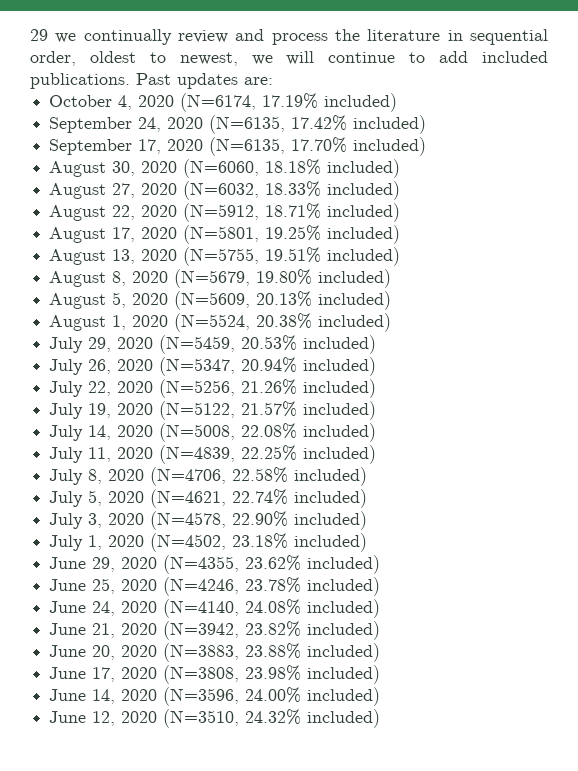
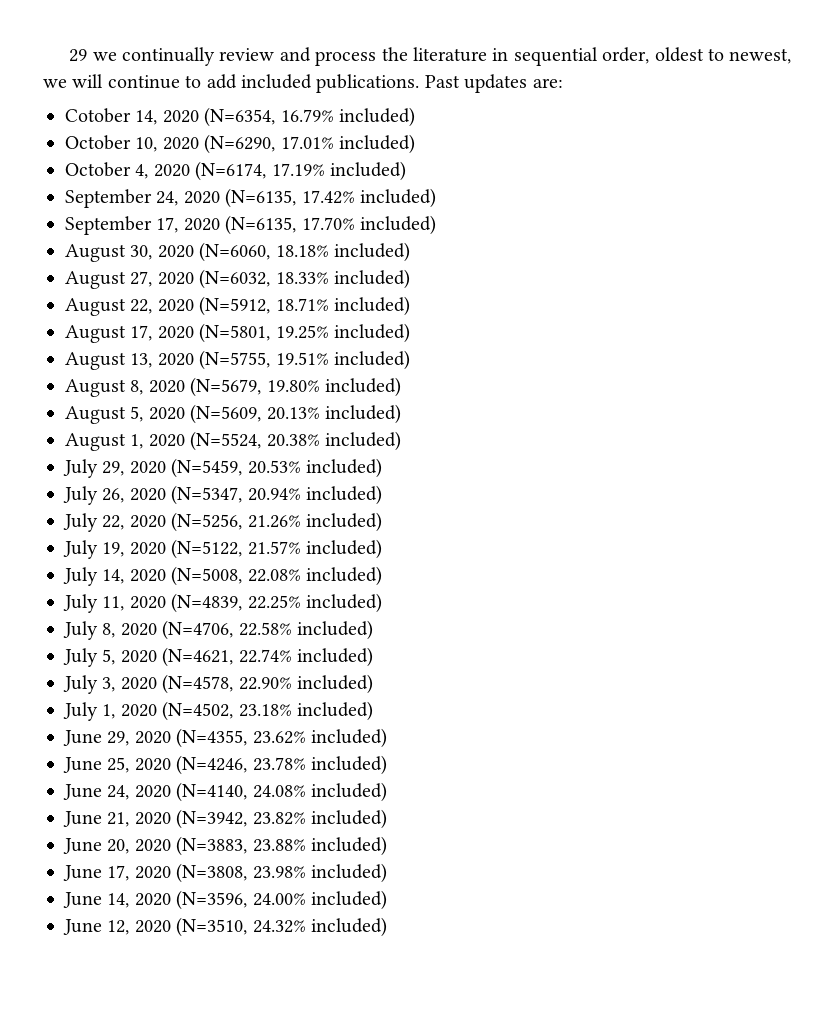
+ Cotober 14, 2020 (N=6354, 16.79% included)
+ October 10, 2020 (N=6290, 17.01% included)

